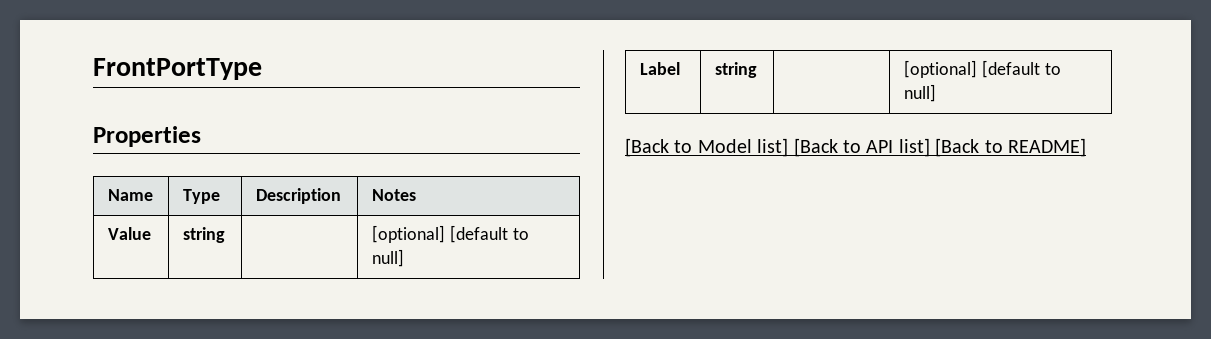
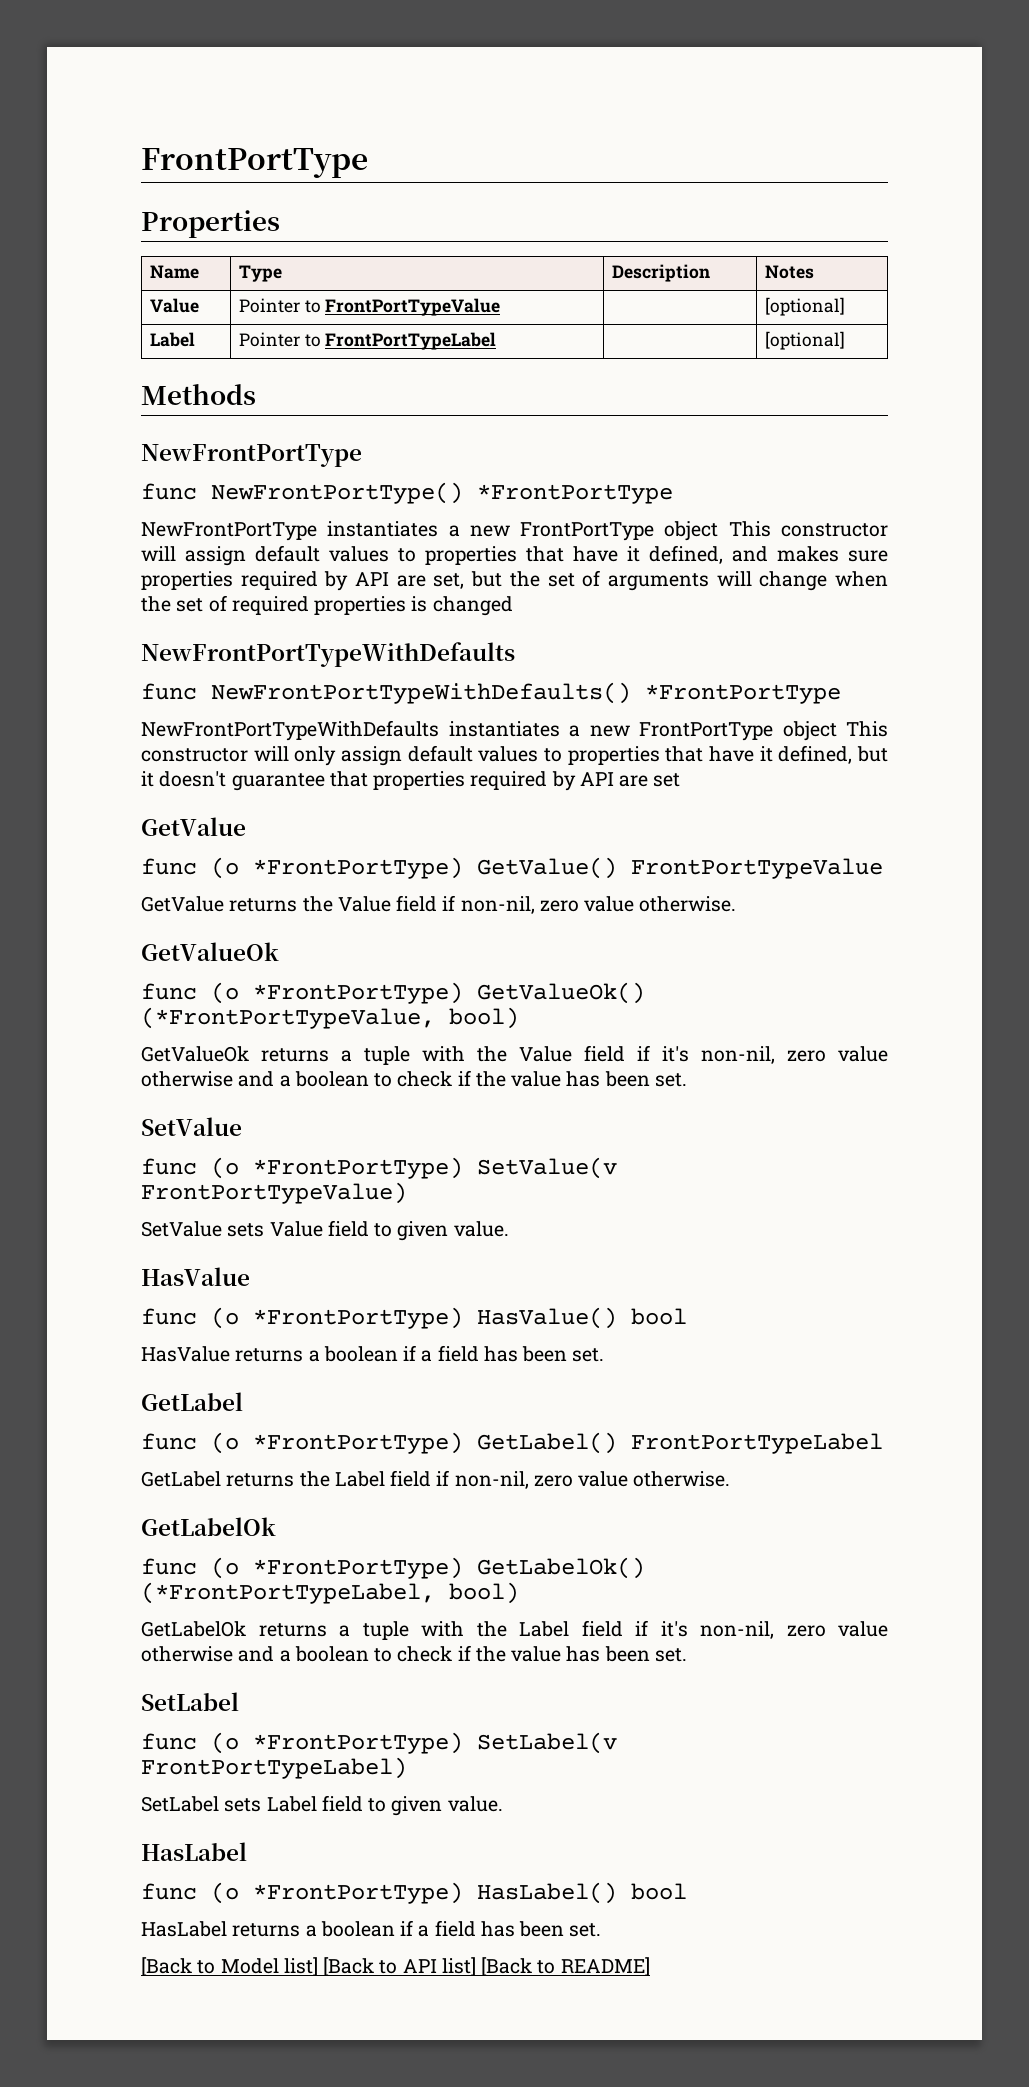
- Value | string | | [optional] [default to null]
- Label | string | | [optional] [default to null]
+ Value | Pointer to FrontPortTypeValue | | [optional]
+ Label | Pointer to FrontPortTypeLabel | | [optional]
+ Methods
+ NewFrontPortType
+ func NewFrontPortType() *FrontPortType
+ NewFrontPortType instantiates a new FrontPortType object This constructor will assign default values to properties that have it defined, and makes sure properties required by API are set, but the set of arguments will change when the set of required properties is changed
+ NewFrontPortTypeWithDefaults
+ func NewFrontPortTypeWithDefaults() *FrontPortType
+ NewFrontPortTypeWithDefaults instantiates a new FrontPortType object This constructor will only assign default values to properties that have it defined, but it doesn't guarantee that properties required by API are set
+ GetValue
+ func (o *FrontPortType) GetValue() FrontPortTypeValue
+ GetValue returns the Value field if non-nil, zero value otherwise.
+ GetValueOk
+ func (o *FrontPortType) GetValueOk() (*FrontPortTypeValue, bool)
+ GetValueOk returns a tuple with the Value field if it's non-nil, zero value otherwise and a boolean to check if the value has been set.
+ SetValue
+ func (o *FrontPortType) SetValue(v FrontPortTypeValue)
+ SetValue sets Value field to given value.
+ HasValue
+ func (o *FrontPortType) HasValue() bool
+ HasValue returns a boolean if a field has been set.
+ GetLabel
+ func (o *FrontPortType) GetLabel() FrontPortTypeLabel
+ GetLabel returns the Label field if non-nil, zero value otherwise.
+ GetLabelOk
+ func (o *FrontPortType) GetLabelOk() (*FrontPortTypeLabel, bool)
+ GetLabelOk returns a tuple with the Label field if it's non-nil, zero value otherwise and a boolean to check if the value has been set.
+ SetLabel
+ func (o *FrontPortType) SetLabel(v FrontPortTypeLabel)
+ SetLabel sets Label field to given value.
+ HasLabel
+ func (o *FrontPortType) HasLabel() bool
+ HasLabel returns a boolean if a field has been set.

